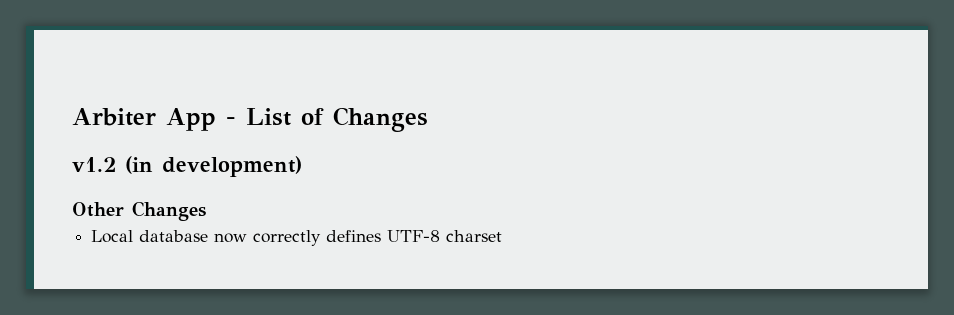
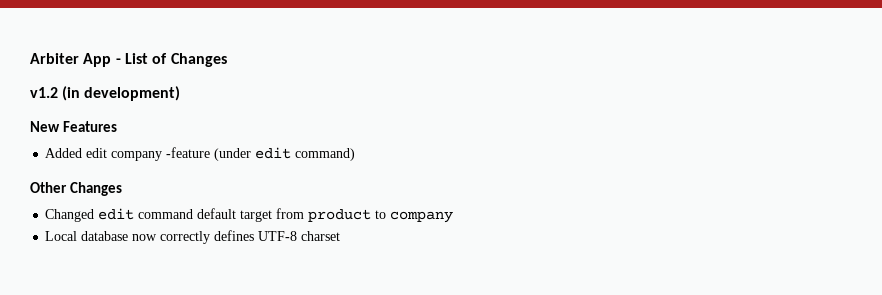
+ New Features
+ Added edit company -feature (under edit command)
  Other Changes
+ Changed edit command default target from product to company

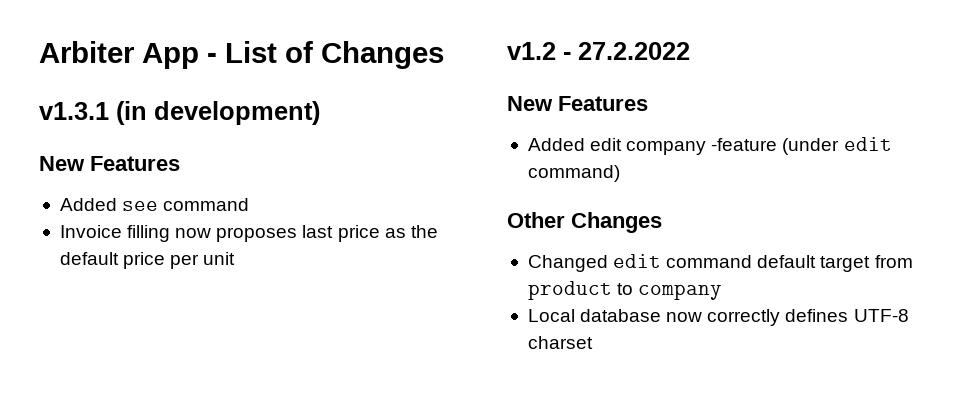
- v1.2 (in development)
+ v1.3.1 (in development)
+ Added see command
+ Invoice filling now proposes last price as the default price per unit
+ v1.2 - 27.2.2022
+ New Features

